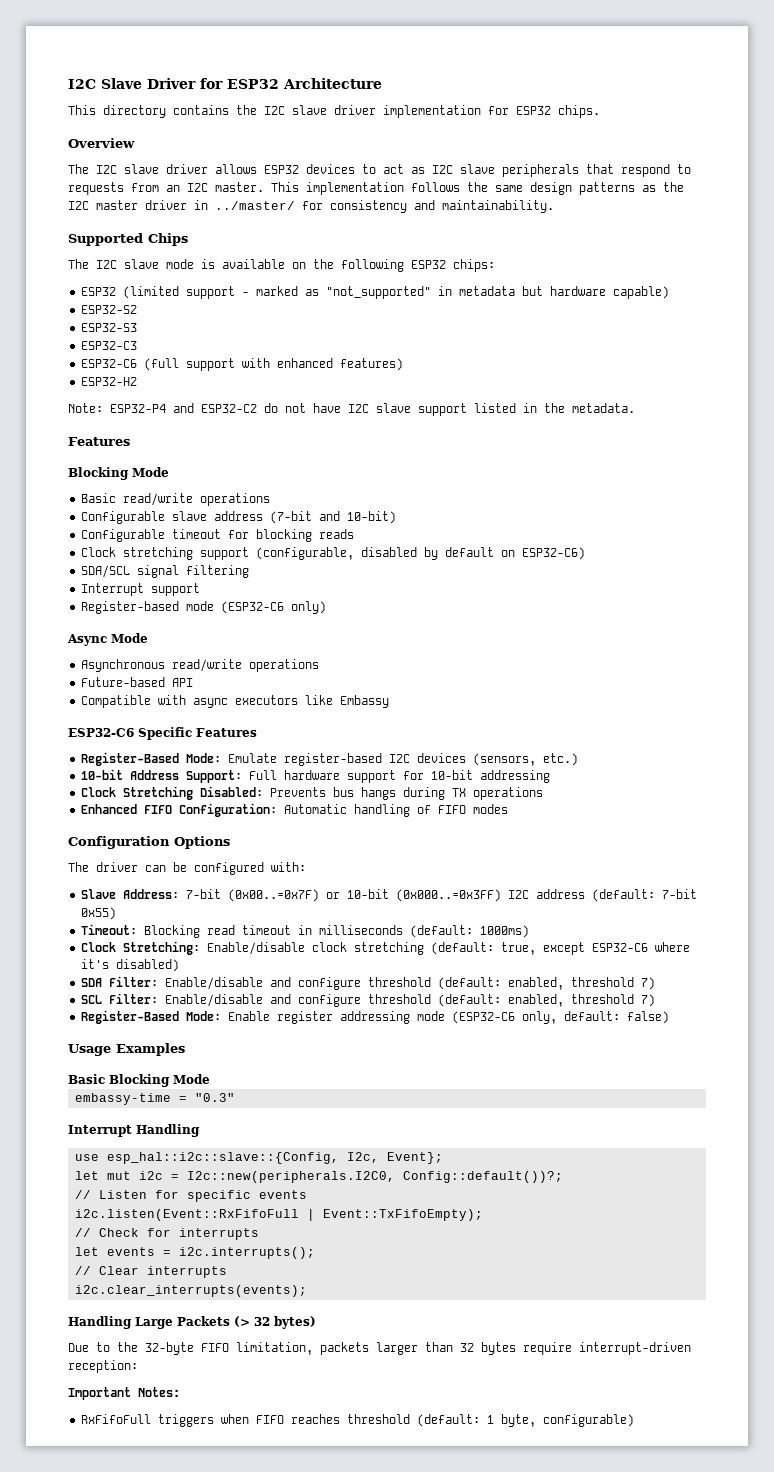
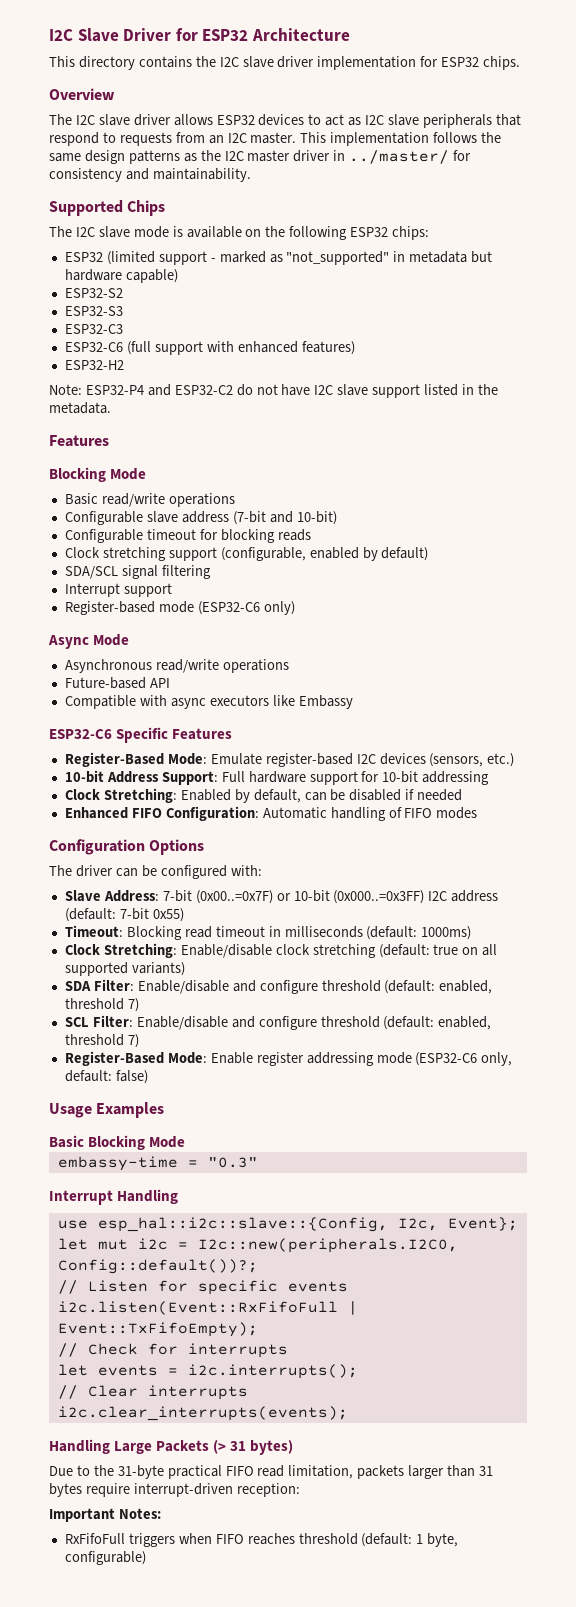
- Clock stretching support (configurable, disabled by default on ESP32-C6)
+ Clock stretching support (configurable, enabled by default)
- Clock Stretching Disabled: Prevents bus hangs during TX operations
+ Clock Stretching: Enabled by default, can be disabled if needed
- Clock Stretching: Enable/disable clock stretching (default: true, except ESP32-C6 where it's disabled)
+ Clock Stretching: Enable/disable clock stretching (default: true on all supported variants)
- Handling Large Packets (> 32 bytes)
+ Handling Large Packets (> 31 bytes)
- Due to the 32-byte FIFO limitation, packets larger than 32 bytes require interrupt-driven reception:
+ Due to the 31-byte practical FIFO read limitation, packets larger than 31 bytes require interrupt-driven reception:

